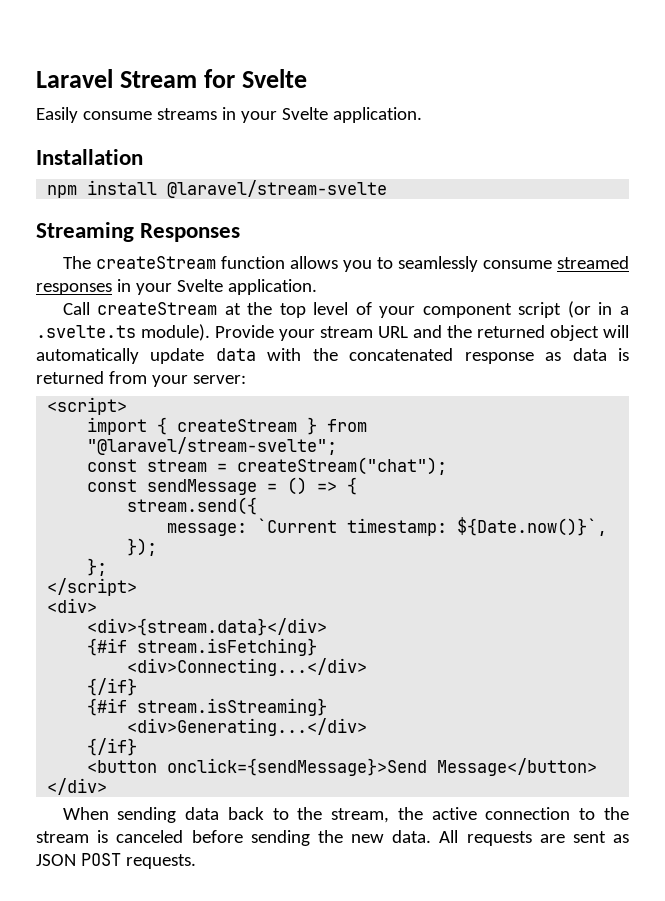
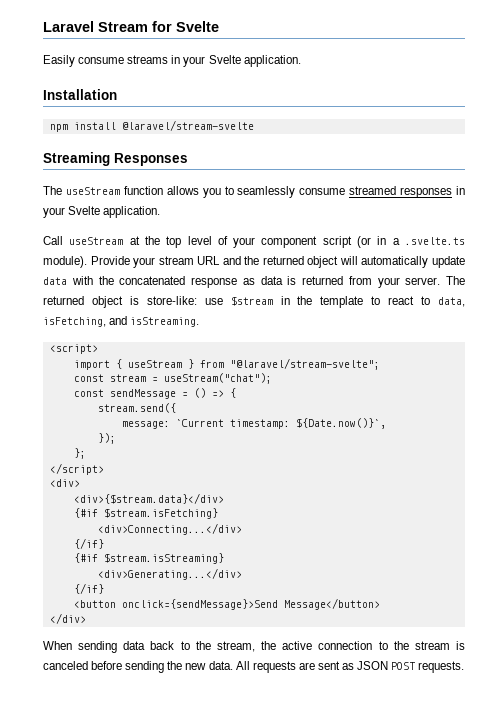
- The createStream function allows you to seamlessly consume streamed responses in your Svelte application.
+ The useStream function allows you to seamlessly consume streamed responses in your Svelte application.
- Call createStream at the top level of your component script (or in a .svelte.ts module).
+ Call useStream at the top level of your component script (or in a .svelte.ts module).
- Provide your stream URL and the returned object will automatically update data with the concatenated response as data is returned from your server:
+ Provide your stream URL and the returned object will automatically update data with the concatenated response as data is returned from your server. The returned object is store-like: use $stream in the template to react to data, isFetching, and isStreaming.
- import { createStream } from "@laravel/stream-svelte";
+ import { useStream } from "@laravel/stream-svelte";
- const stream = createStream("chat");
+ const stream = useStream("chat");
- <div>{stream.data}</div>
- {#if stream.isFetching}
+ <div>{$stream.data}</div>
+ {#if $stream.isFetching}
- {#if stream.isStreaming}
+ {#if $stream.isStreaming}

